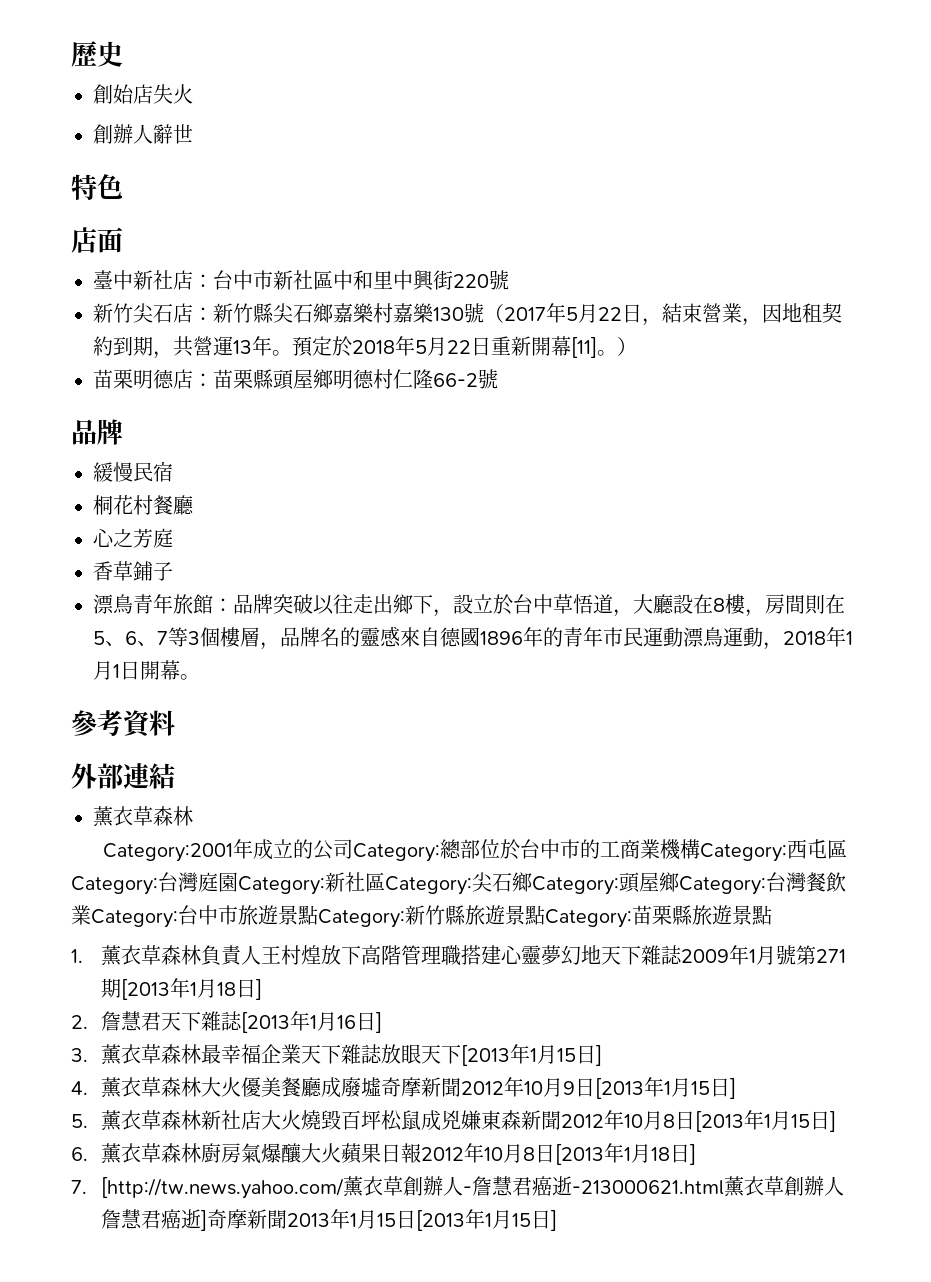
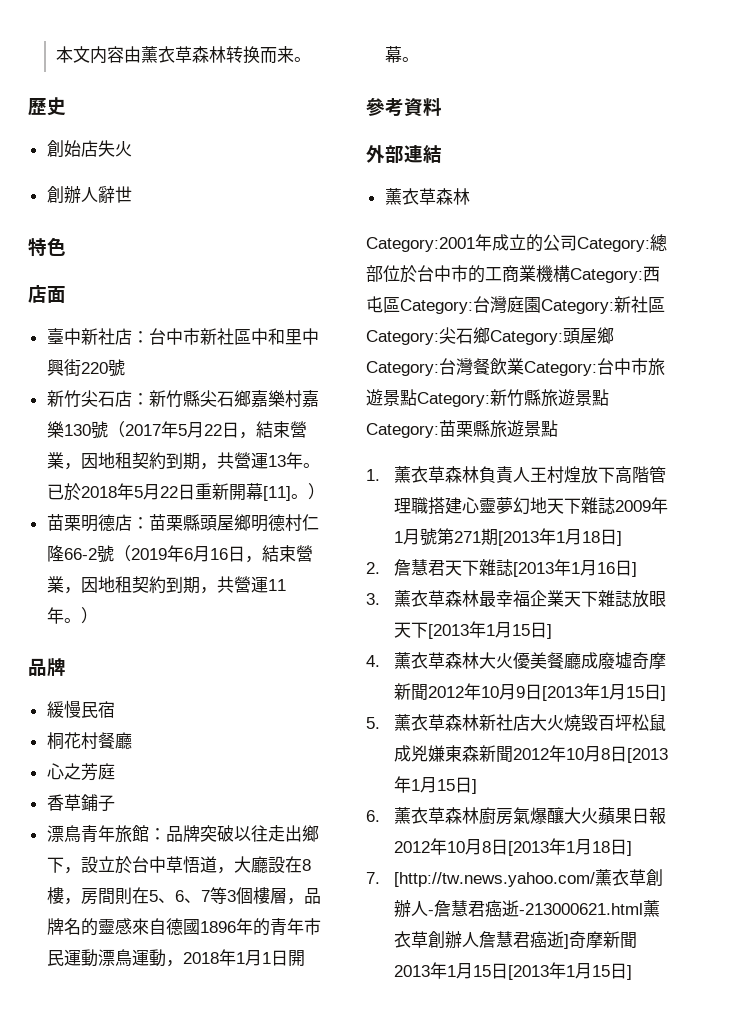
+ 本文内容由薰衣草森林转换而来。
- 預定於2018年5月22日重新開幕[11]。）
+ 已於2018年5月22日重新開幕[11]。）
- 苗栗明德店：苗栗縣頭屋鄉明德村仁隆66-2號
+ 苗栗明德店：苗栗縣頭屋鄉明德村仁隆66-2號（2019年6月16日，結束營業，因地租契約到期，共營運11年。）

